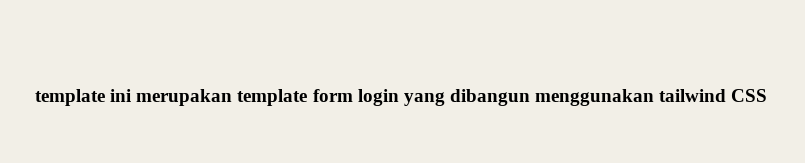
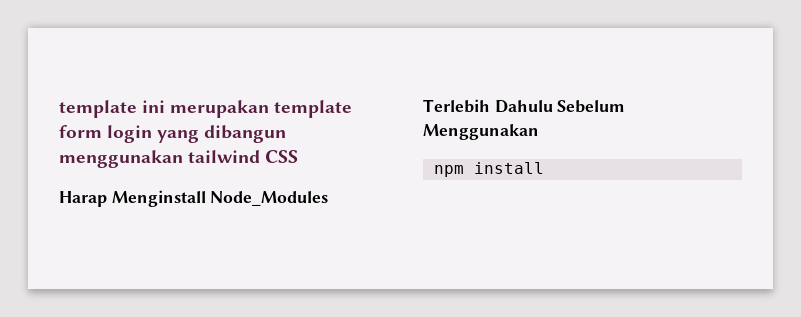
+ Harap Menginstall Node_Modules Terlebih Dahulu Sebelum Menggunakan
+ npm install

